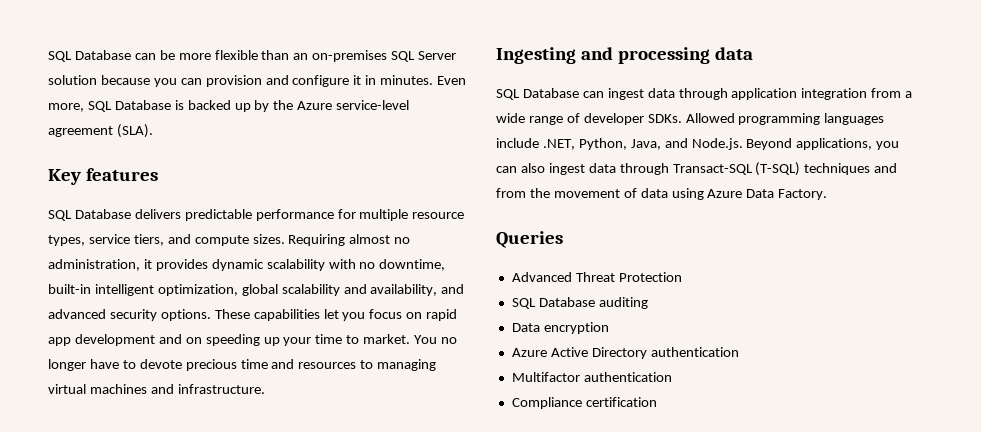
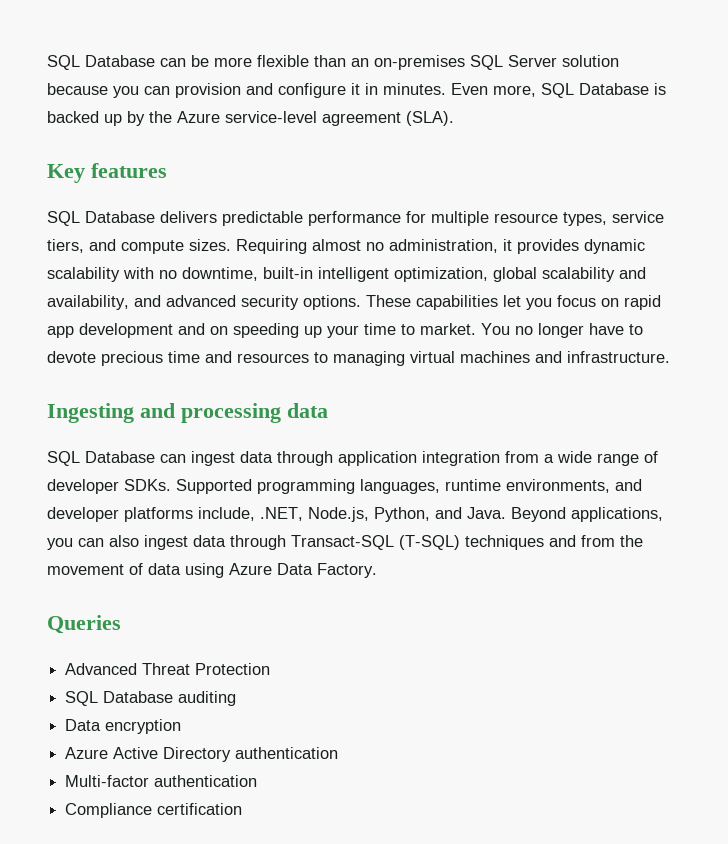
- Allowed programming languages include .NET, Python, Java, and Node.js. Beyond applications, you can also ingest data through Transact-SQL (T-SQL) techniques and from the movement of data using Azure Data Factory.
+ Supported programming languages, runtime environments, and developer platforms include, .NET, Node.js, Python, and Java. Beyond applications, you can also ingest data through Transact-SQL (T-SQL) techniques and from the movement of data using Azure Data Factory.
- Multifactor authentication
+ Multi-factor authentication

